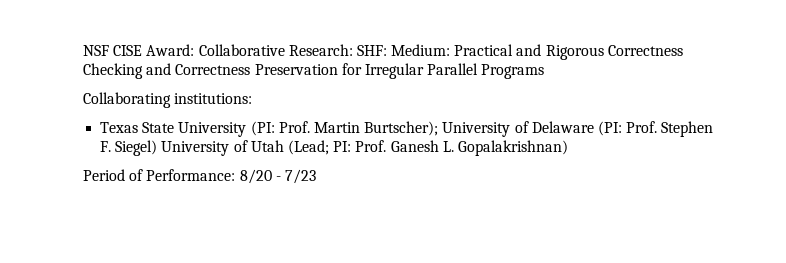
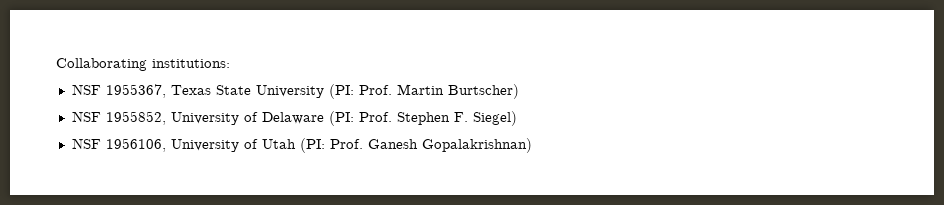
- NSF CISE Award: Collaborative Research: SHF: Medium: Practical and Rigorous Correctness Checking and Correctness Preservation for Irregular Parallel Programs
- Texas State University (PI: Prof. Martin Burtscher); University of Delaware (PI: Prof. Stephen F. Siegel) University of Utah (Lead; PI: Prof. Ganesh L. Gopalakrishnan)
+ NSF 1955367, Texas State University (PI: Prof. Martin Burtscher)
+ NSF 1955852, University of Delaware (PI: Prof. Stephen F. Siegel)
+ NSF 1956106, University of Utah (PI: Prof. Ganesh Gopalakrishnan)
- Period of Performance: 8/20 - 7/23

